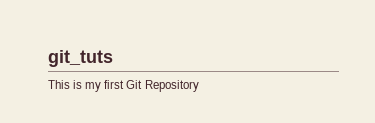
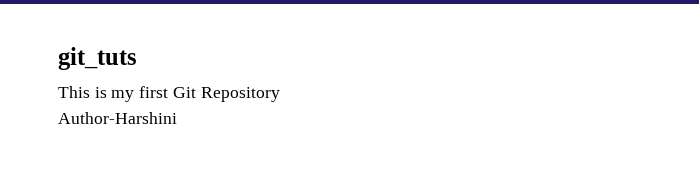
+ Author-Harshini

